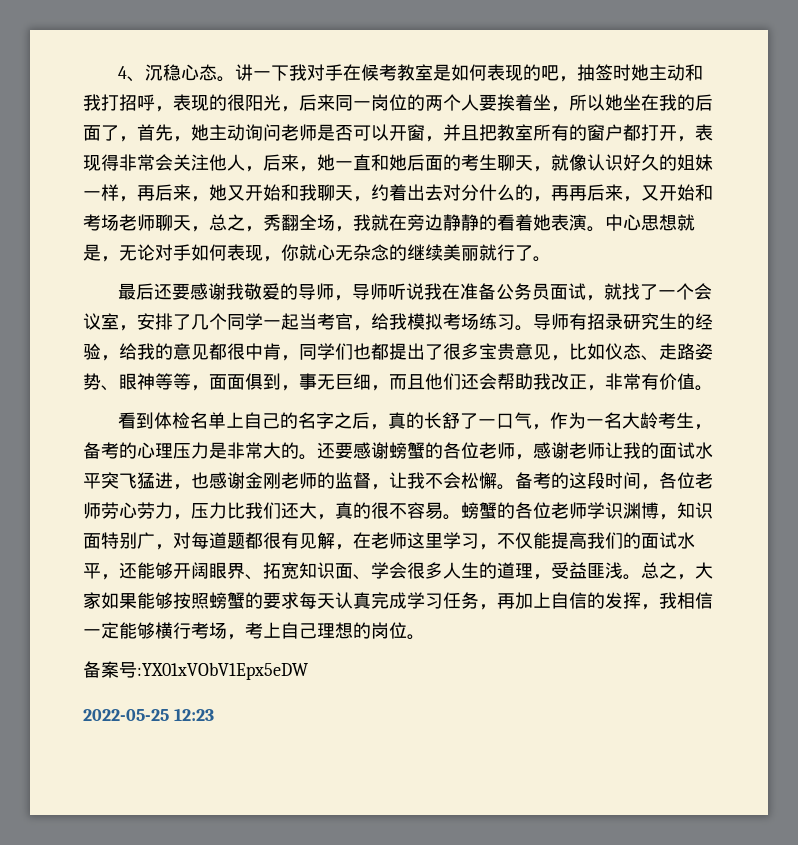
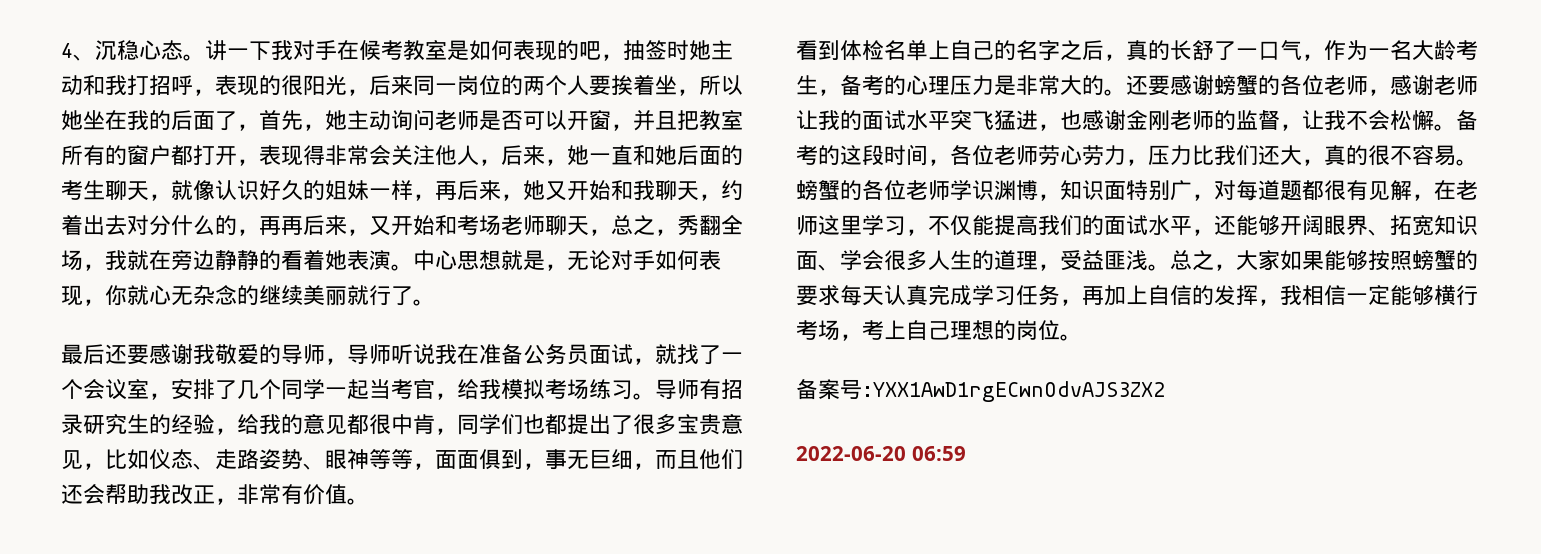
- 备案号:YX01xVObV1Epx5eDW
- 2022-05-25 12:23
+ 备案号:YXX1AwD1rgECwnOdvAJS3ZX2
+ 2022-06-20 06:59

